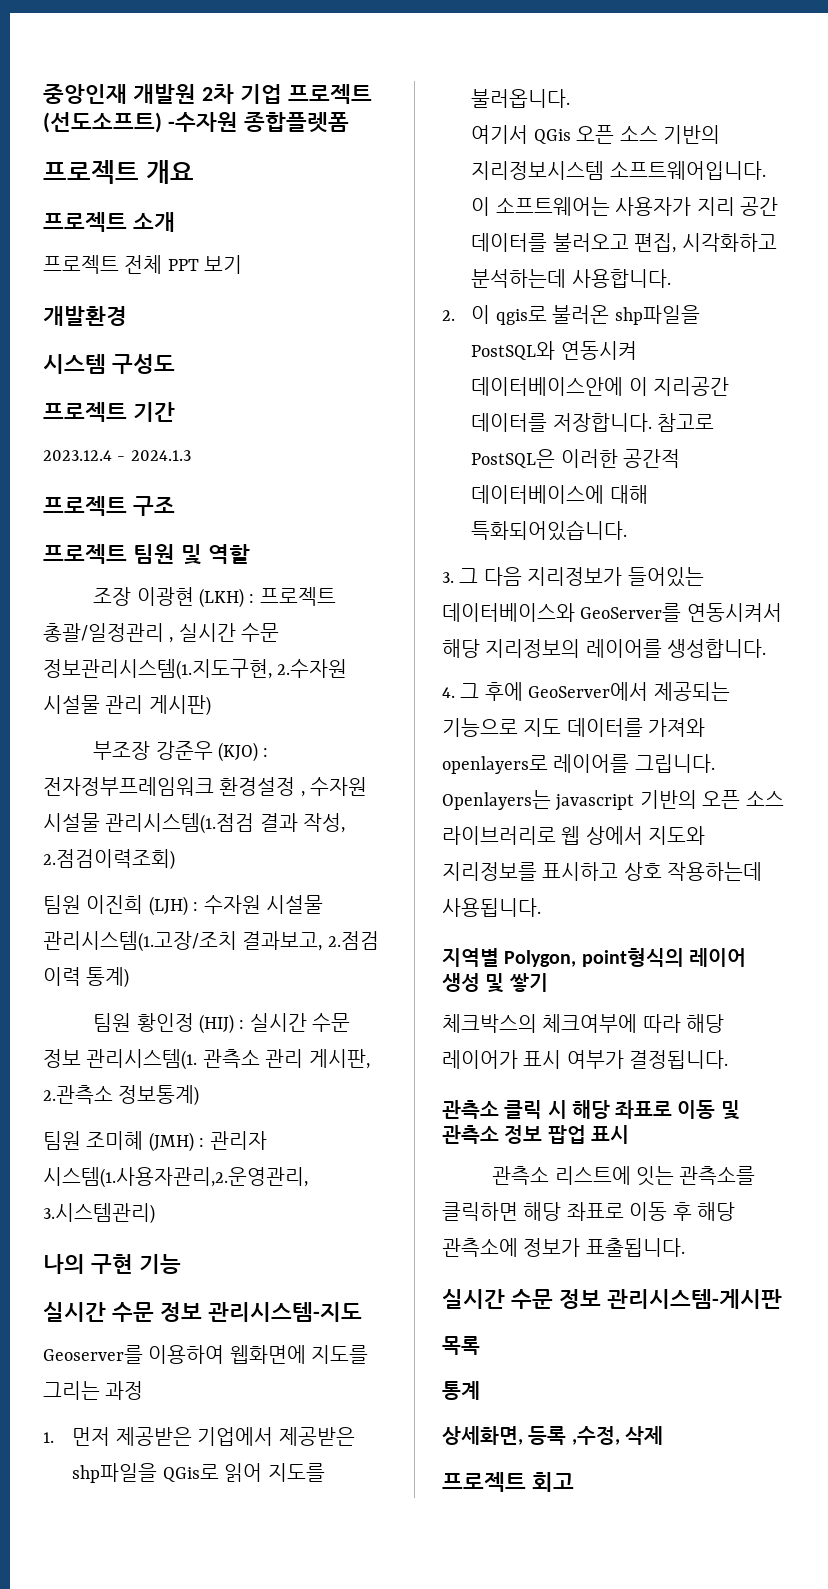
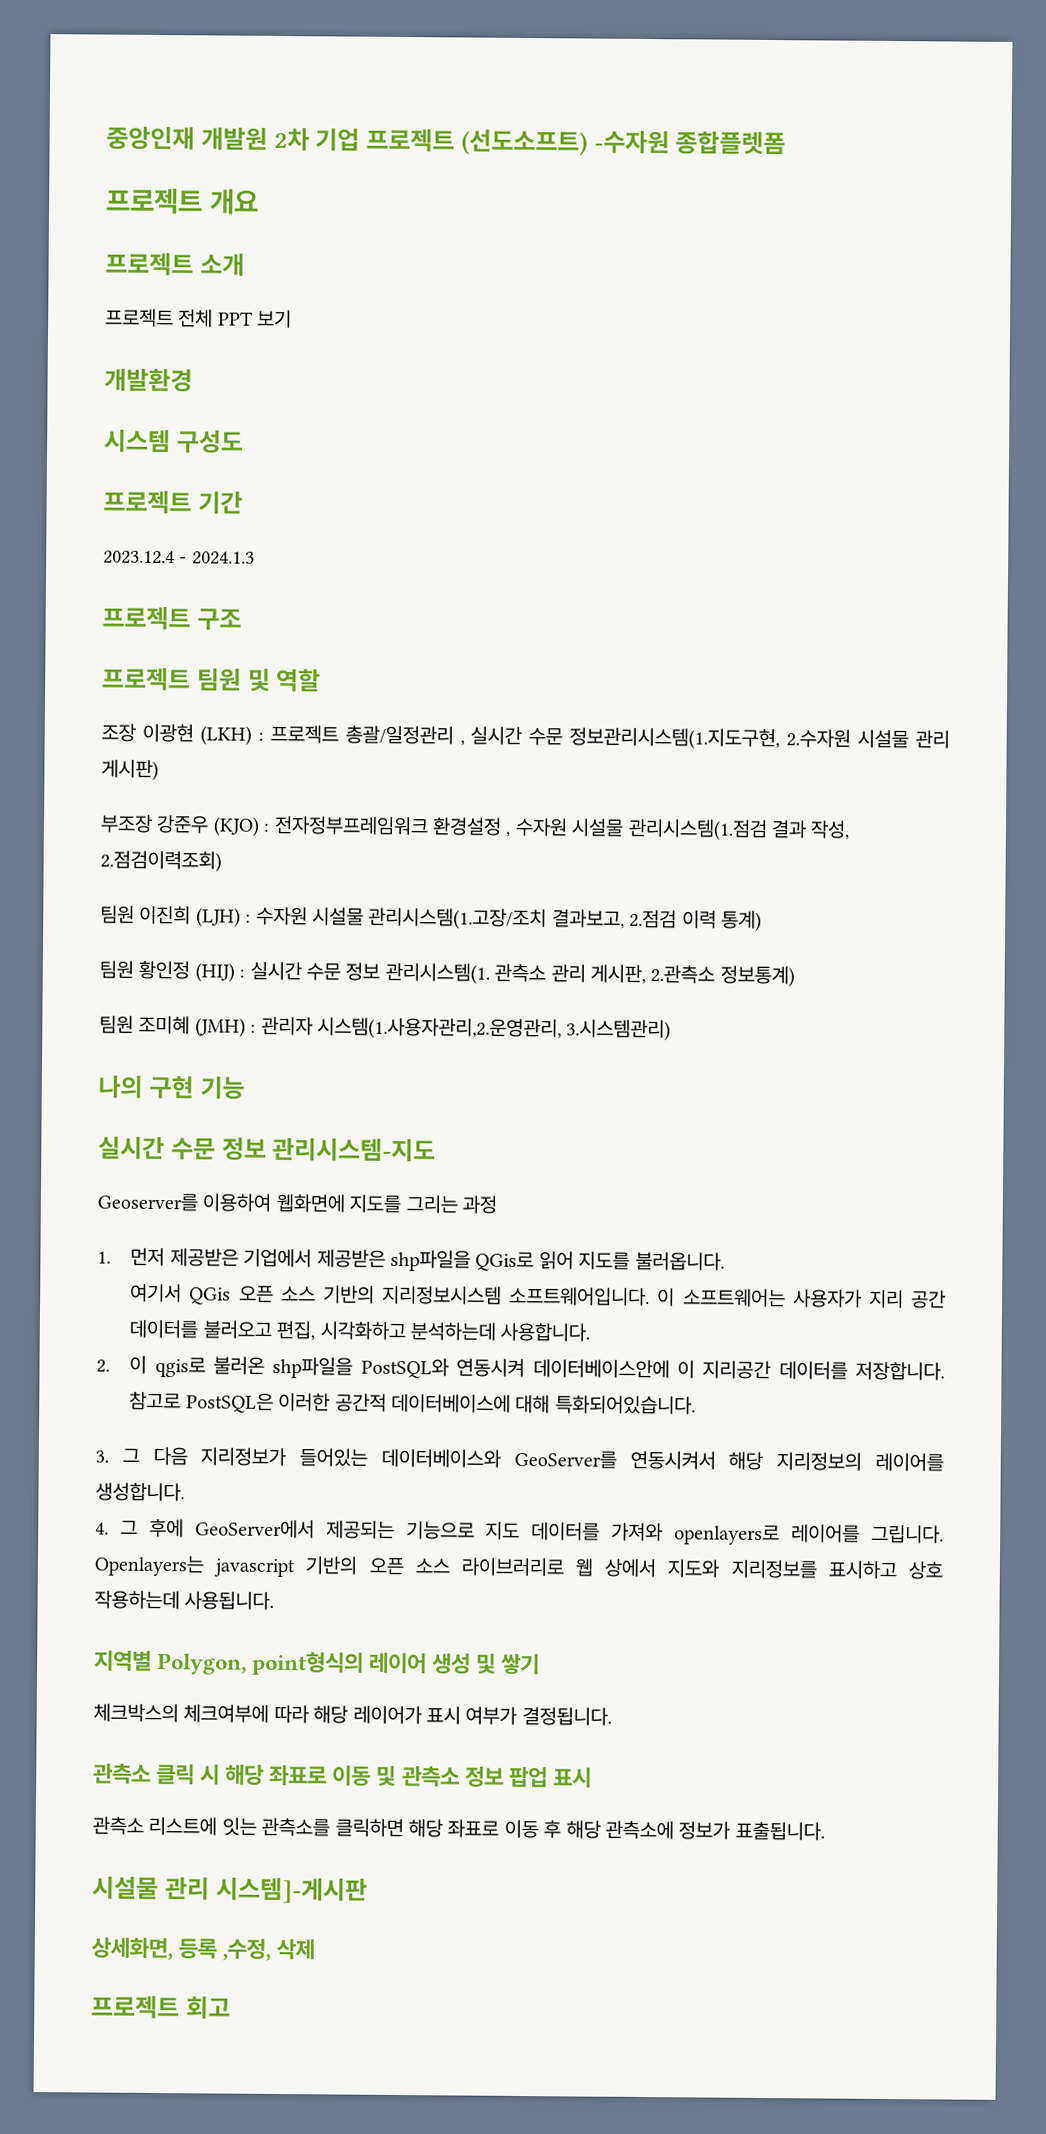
- 실시간 수문 정보 관리시스템-게시판
- 목록
- 통계
+ 시설물 관리 시스템]-게시판

